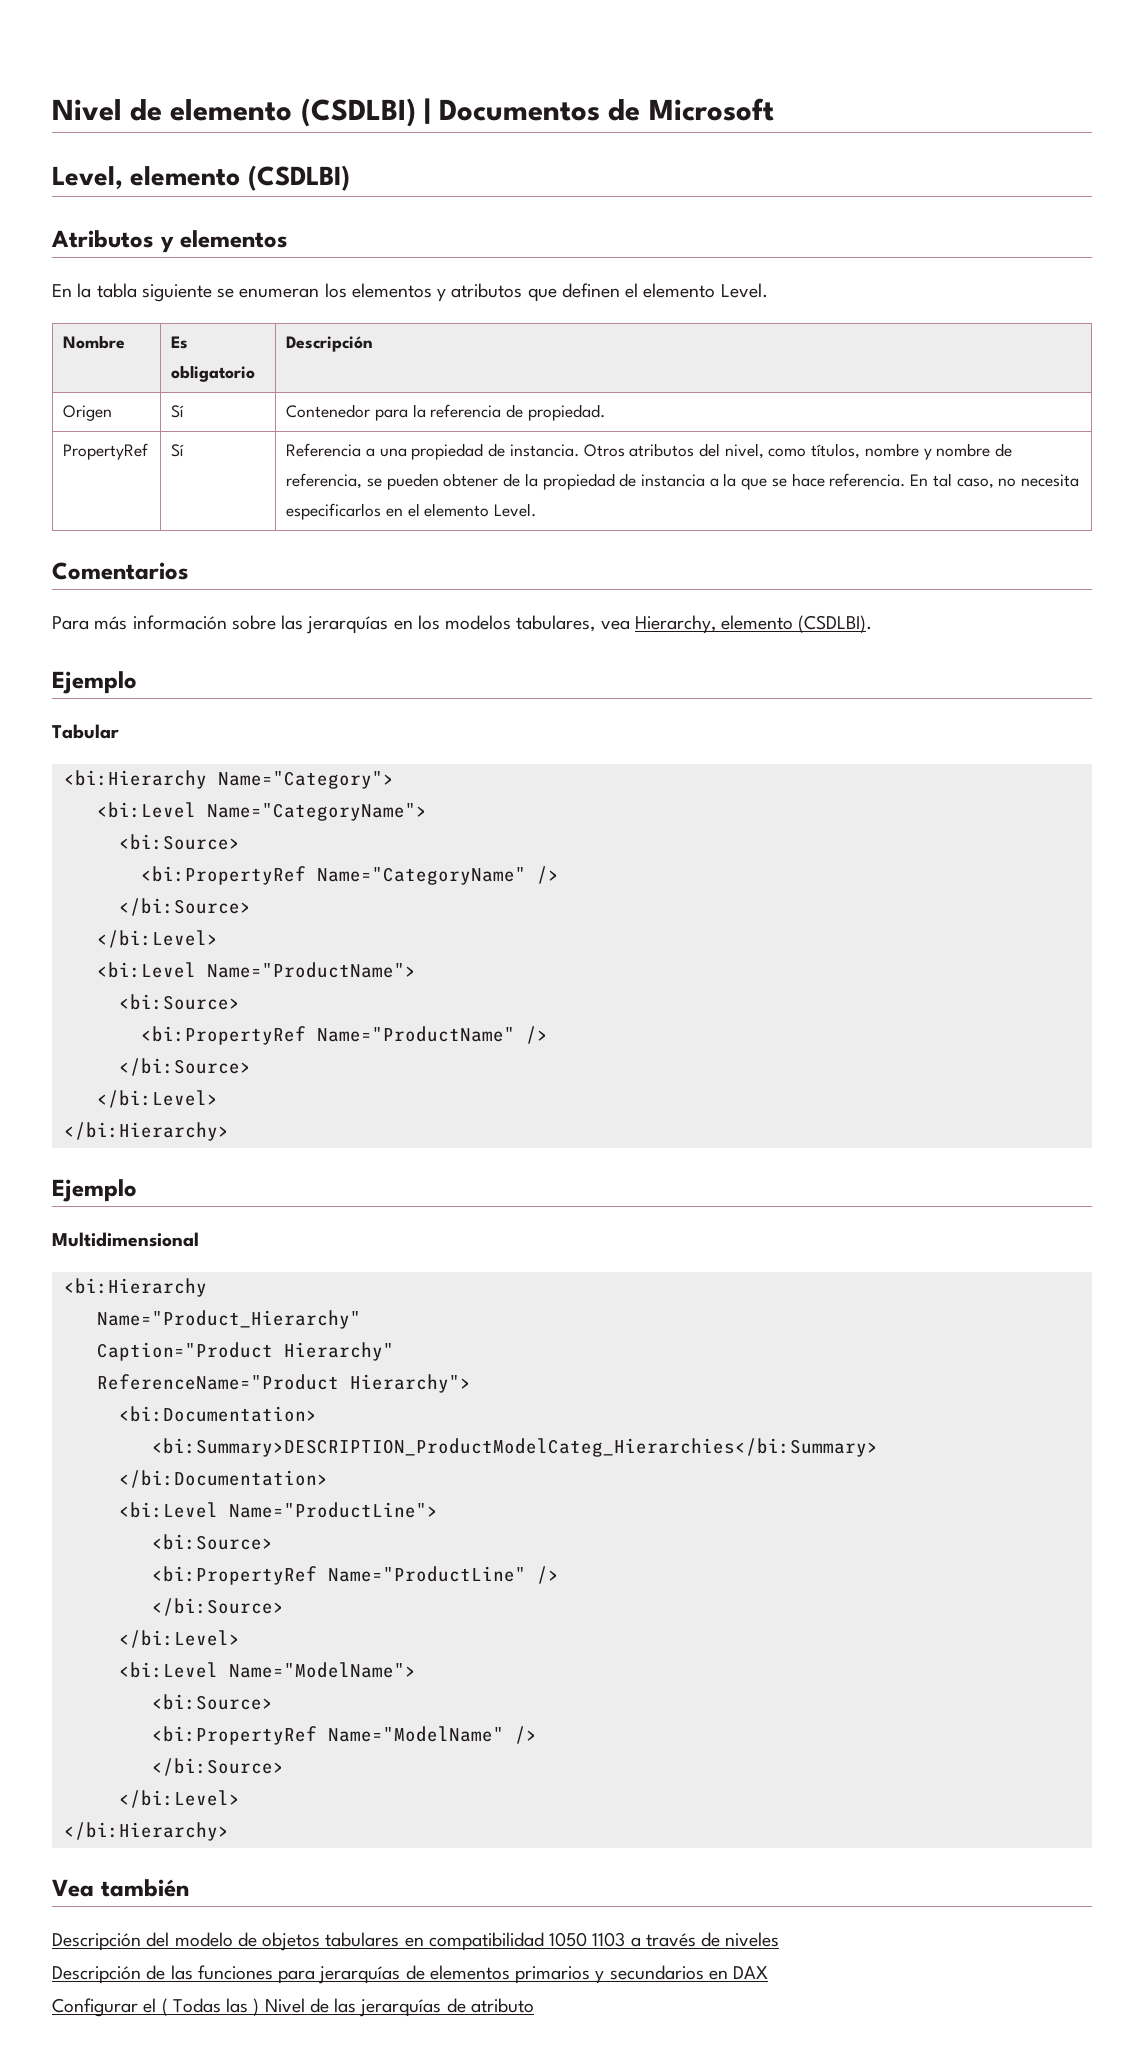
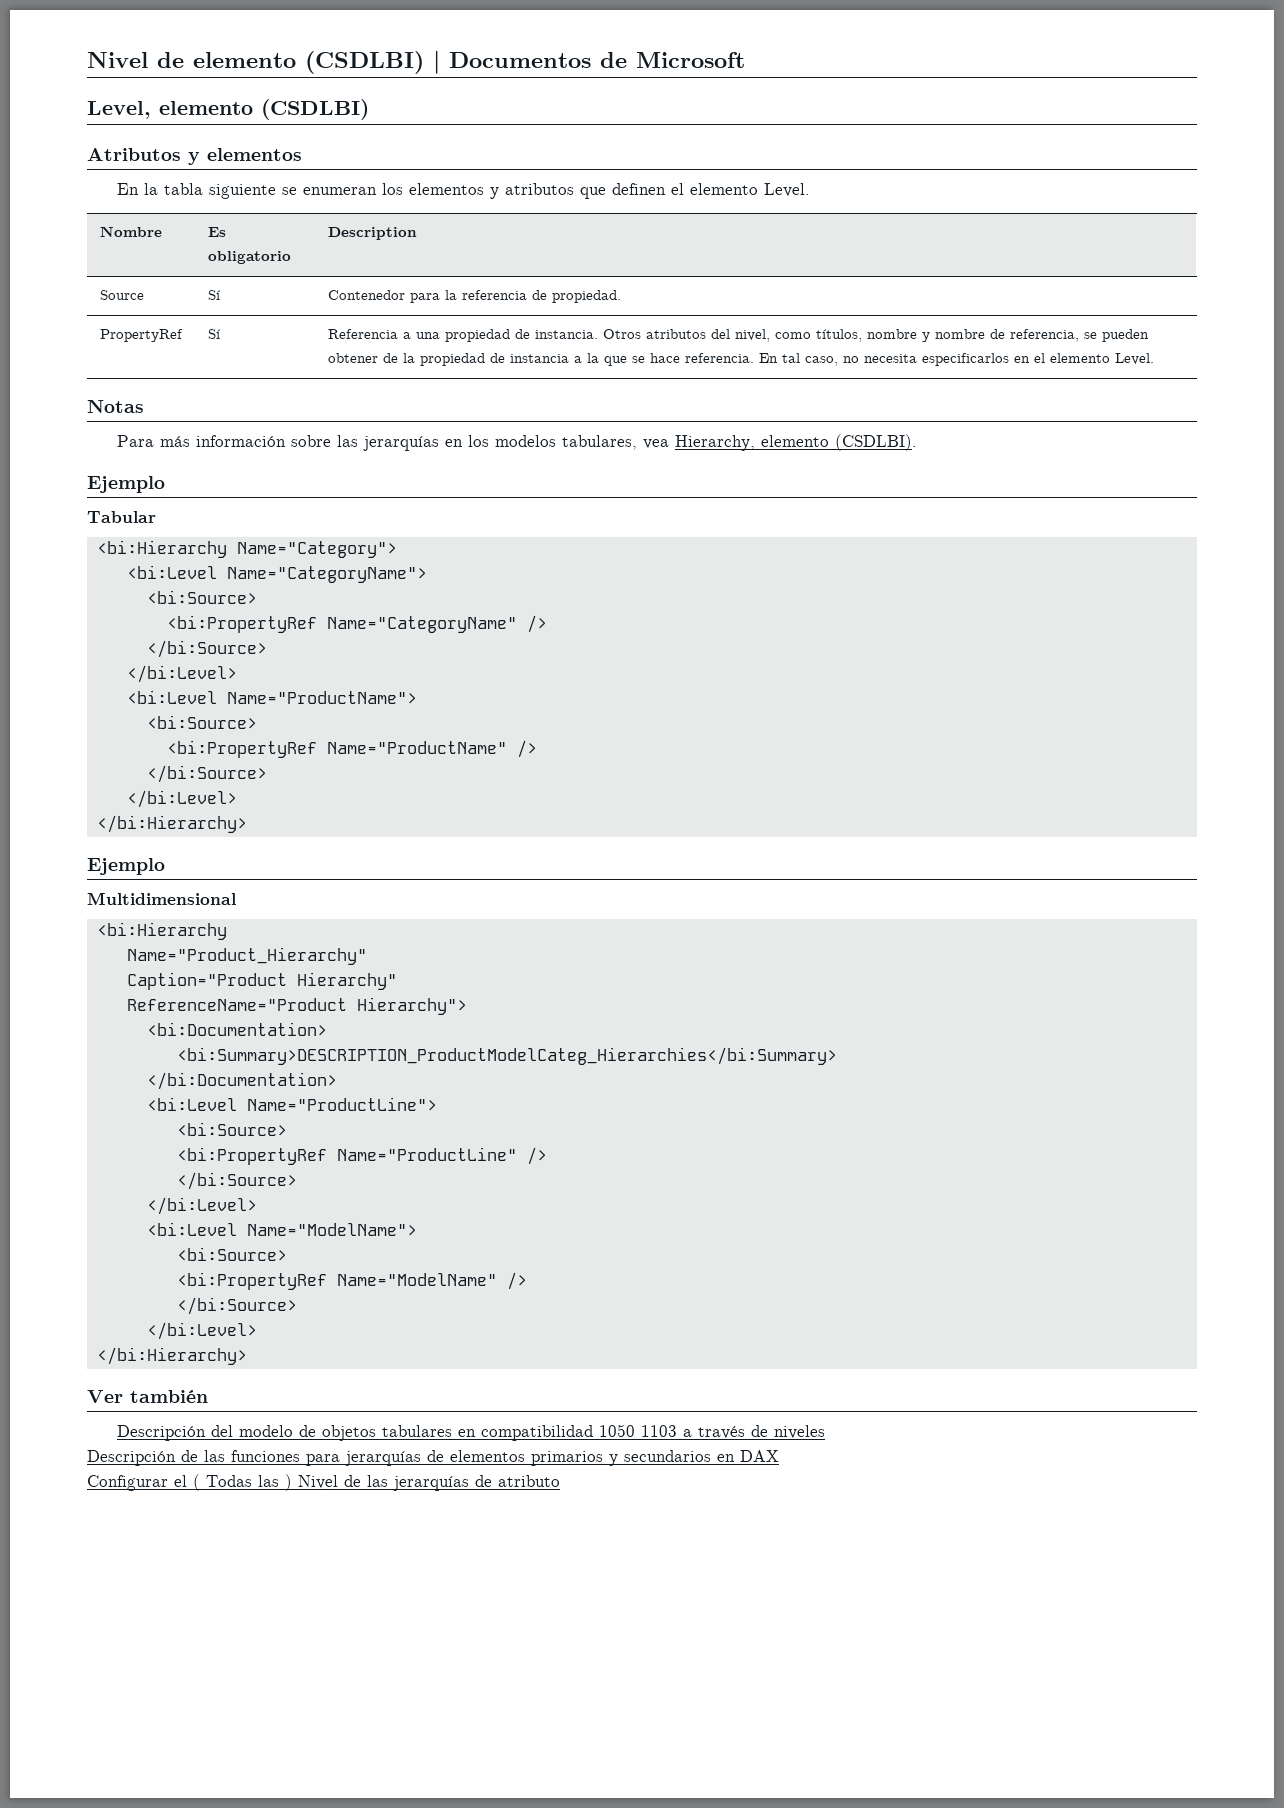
- Nombre | Es obligatorio | Descripción
- Origen | Sí | Contenedor para la referencia de propiedad.
+ Nombre | Es obligatorio | Description
+ Source | Sí | Contenedor para la referencia de propiedad.
- Comentarios
+ Notas
- Vea también
+ Ver también

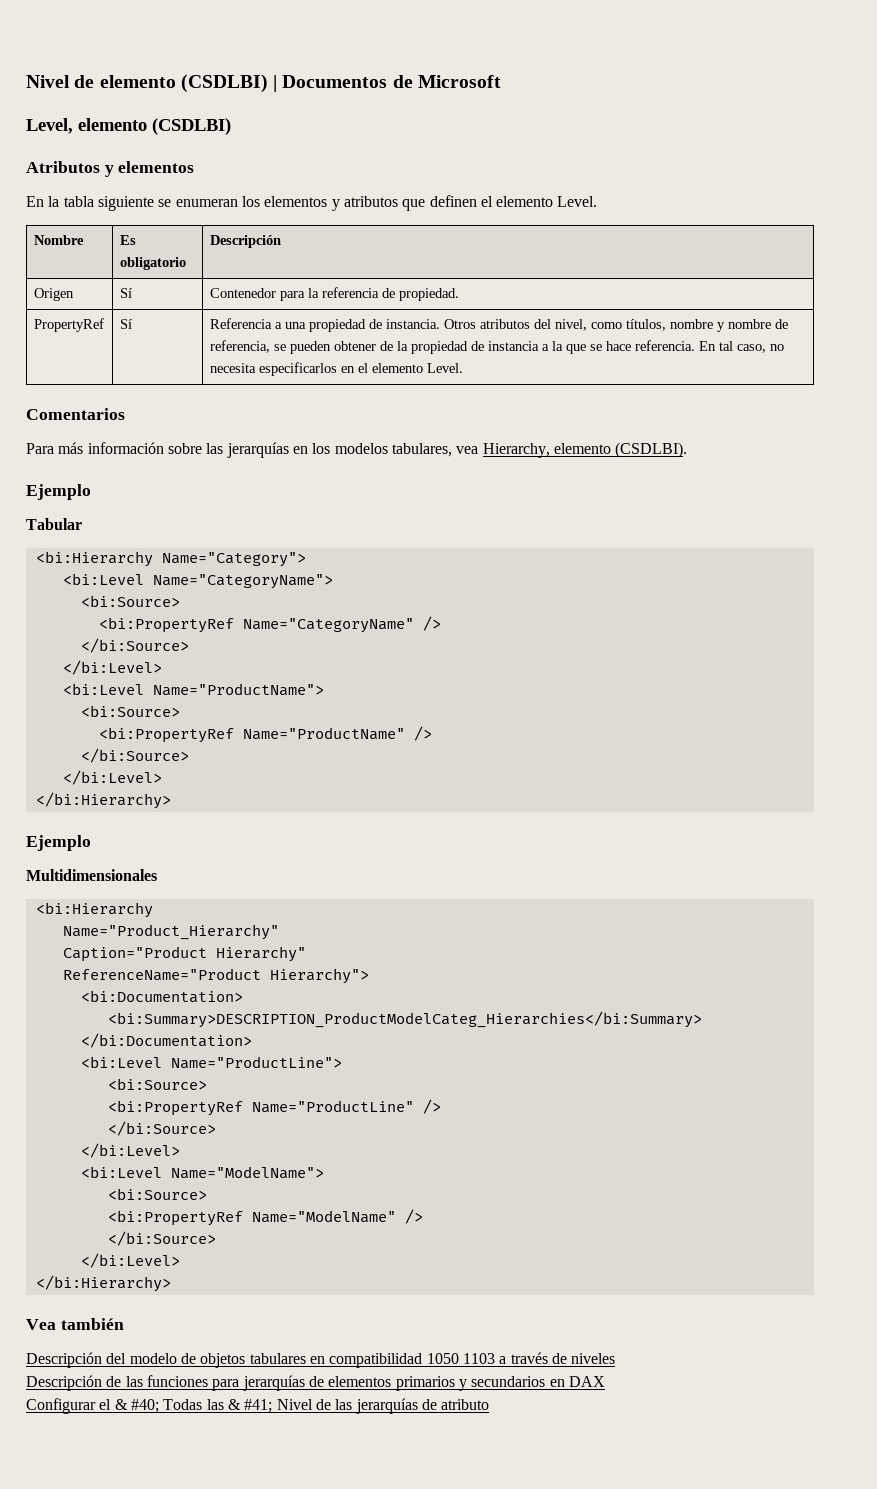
- Nombre | Es obligatorio | Description
- Source | Sí | Contenedor para la referencia de propiedad.
+ Nombre | Es obligatorio | Descripción
+ Origen | Sí | Contenedor para la referencia de propiedad.
- Notas
+ Comentarios
- Multidimensional
+ Multidimensionales
- Ver también
+ Vea también
- Configurar el ( Todas las ) Nivel de las jerarquías de atributo
+ Configurar el & #40; Todas las & #41; Nivel de las jerarquías de atributo

